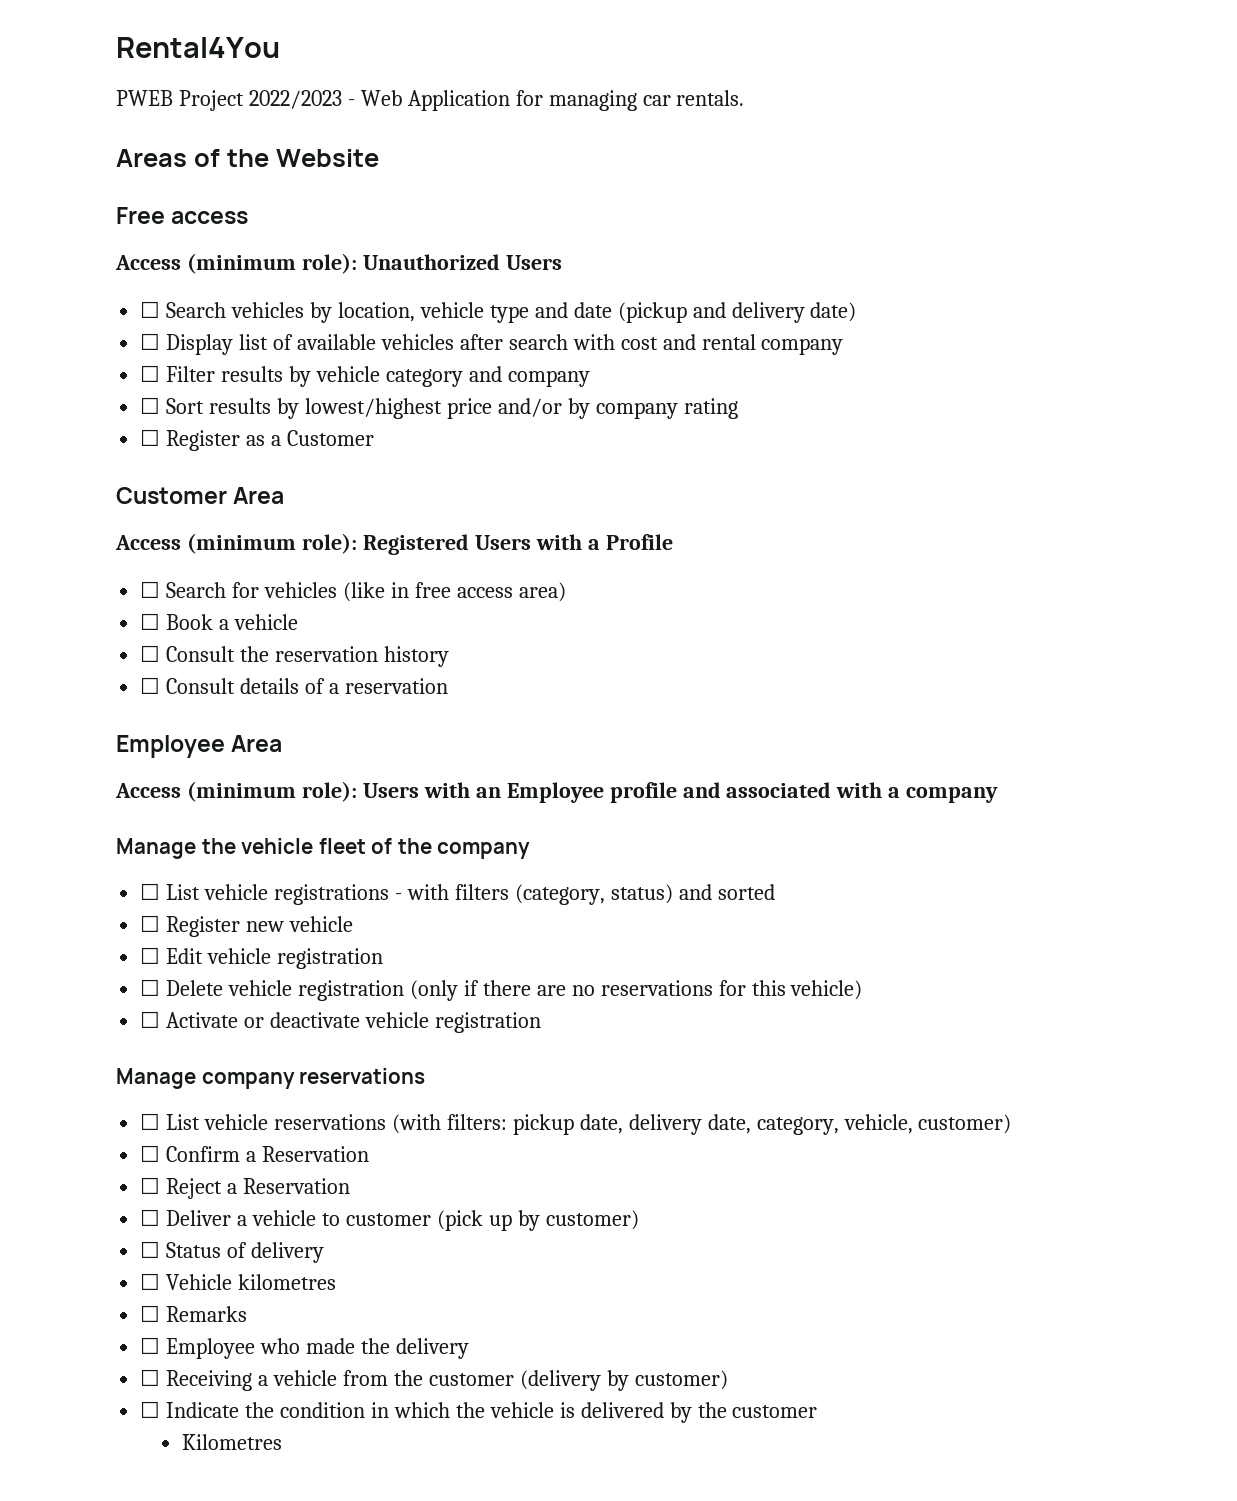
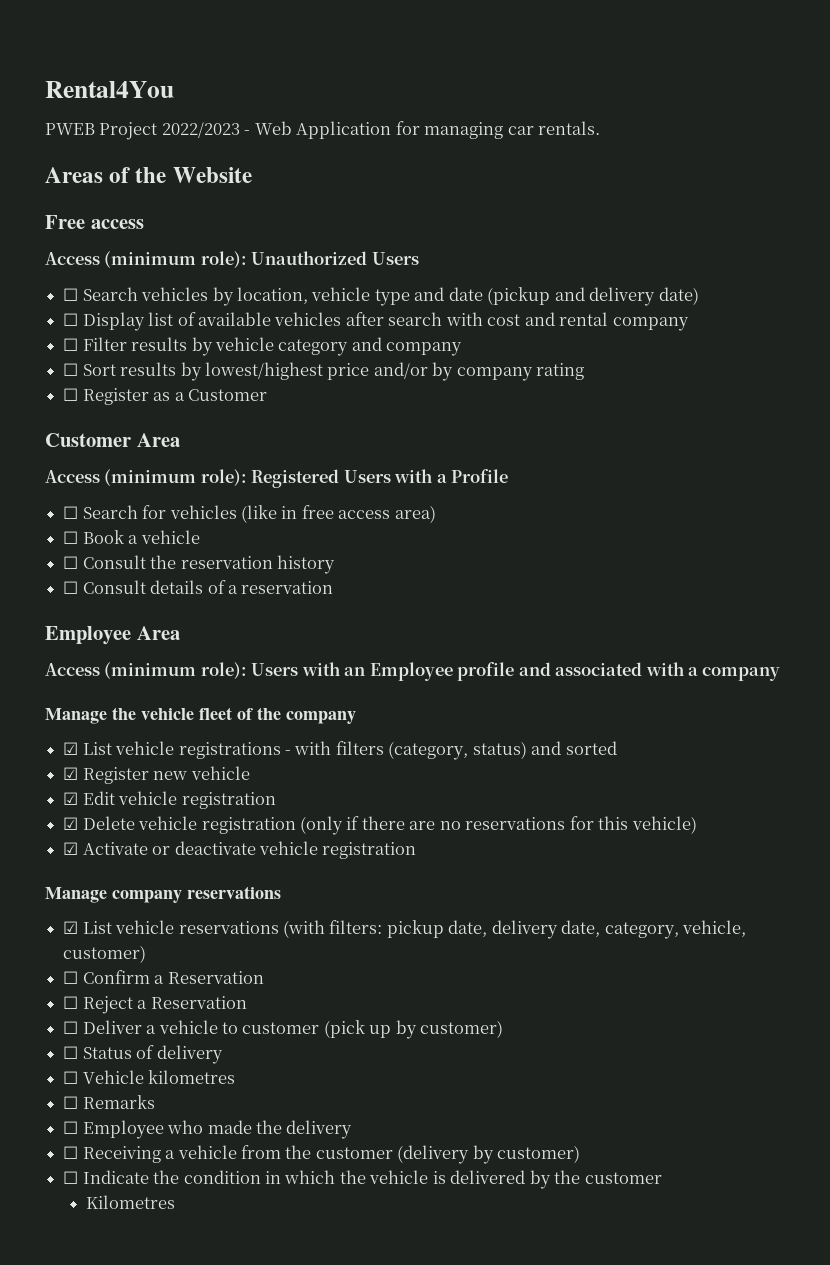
- ☐ List vehicle registrations - with filters (category, status) and sorted
+ ☑ List vehicle registrations - with filters (category, status) and sorted
- ☐ Register new vehicle
+ ☑ Register new vehicle
- ☐ Edit vehicle registration
+ ☑ Edit vehicle registration
- ☐ Delete vehicle registration (only if there are no reservations for this vehicle)
+ ☑ Delete vehicle registration (only if there are no reservations for this vehicle)
- ☐ Activate or deactivate vehicle registration
+ ☑ Activate or deactivate vehicle registration
- ☐ List vehicle reservations (with filters: pickup date, delivery date, category, vehicle, customer)
+ ☑ List vehicle reservations (with filters: pickup date, delivery date, category, vehicle, customer)

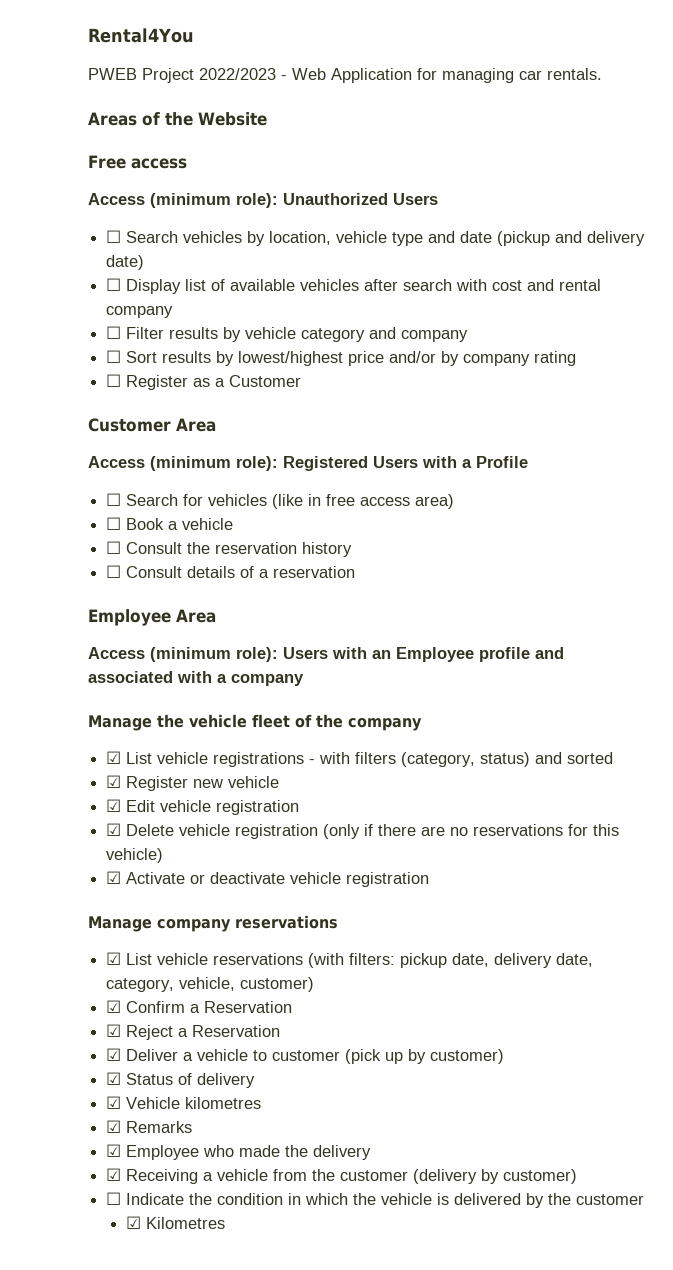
- ☐ Confirm a Reservation
+ ☑ Confirm a Reservation
- ☐ Reject a Reservation
+ ☑ Reject a Reservation
- ☐ Deliver a vehicle to customer (pick up by customer)
+ ☑ Deliver a vehicle to customer (pick up by customer)
- ☐ Status of delivery
+ ☑ Status of delivery
- ☐ Vehicle kilometres
+ ☑ Vehicle kilometres
- ☐ Remarks
+ ☑ Remarks
- ☐ Employee who made the delivery
+ ☑ Employee who made the delivery
- ☐ Receiving a vehicle from the customer (delivery by customer)
+ ☑ Receiving a vehicle from the customer (delivery by customer)
- Kilometres
+ ☑ Kilometres

